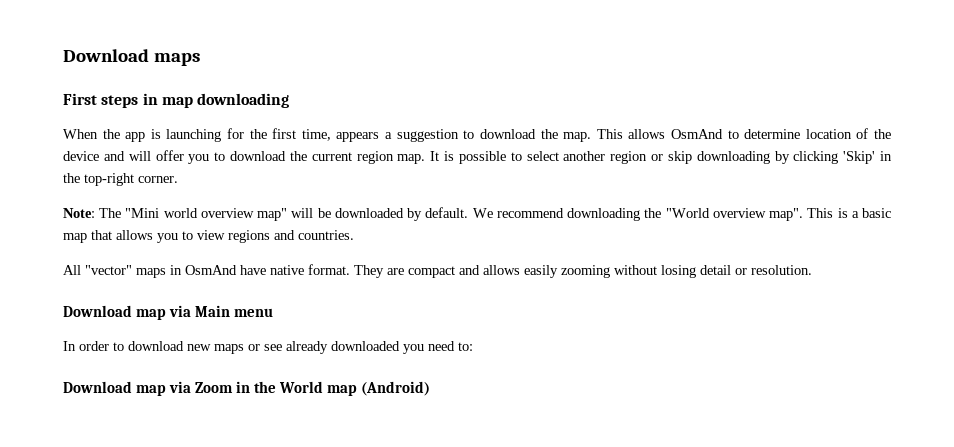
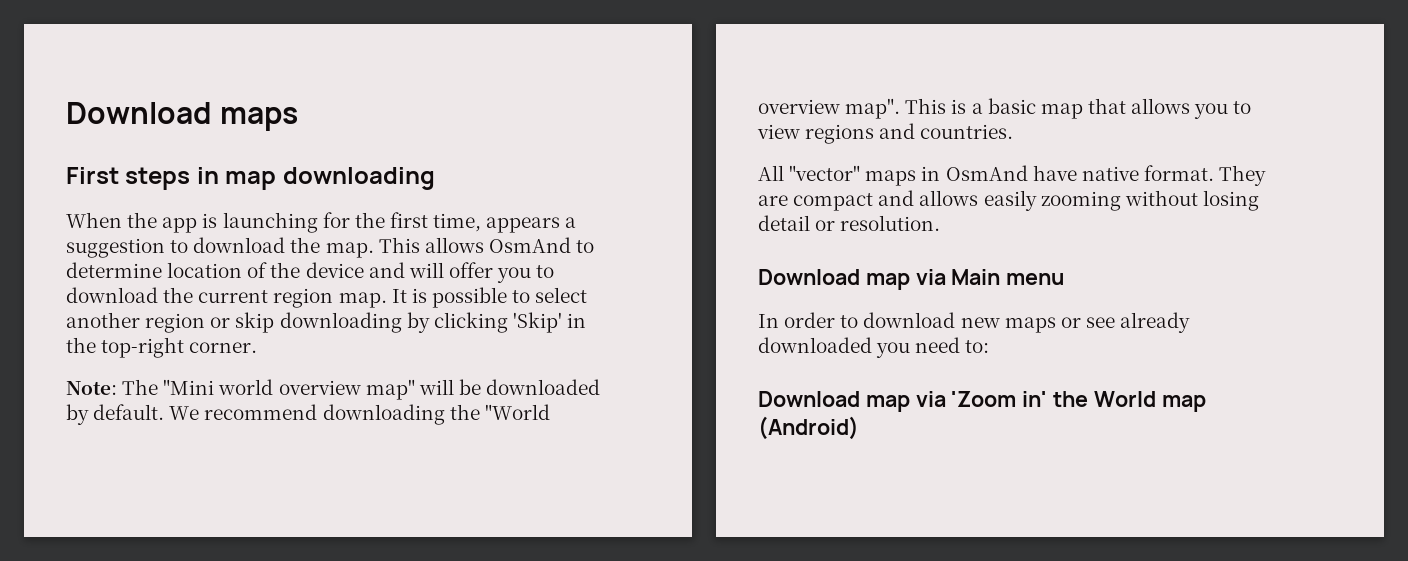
- Download map via Zoom in the World map (Android)
+ Download map via 'Zoom in' the World map (Android)

